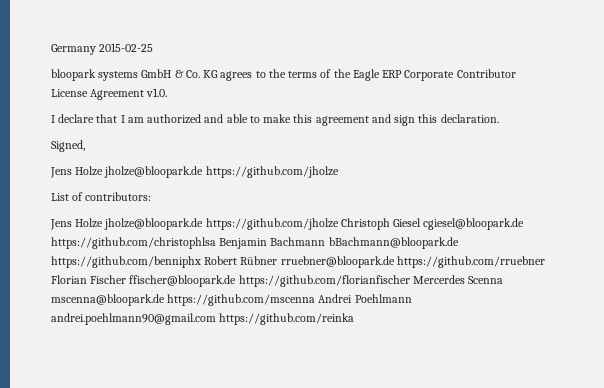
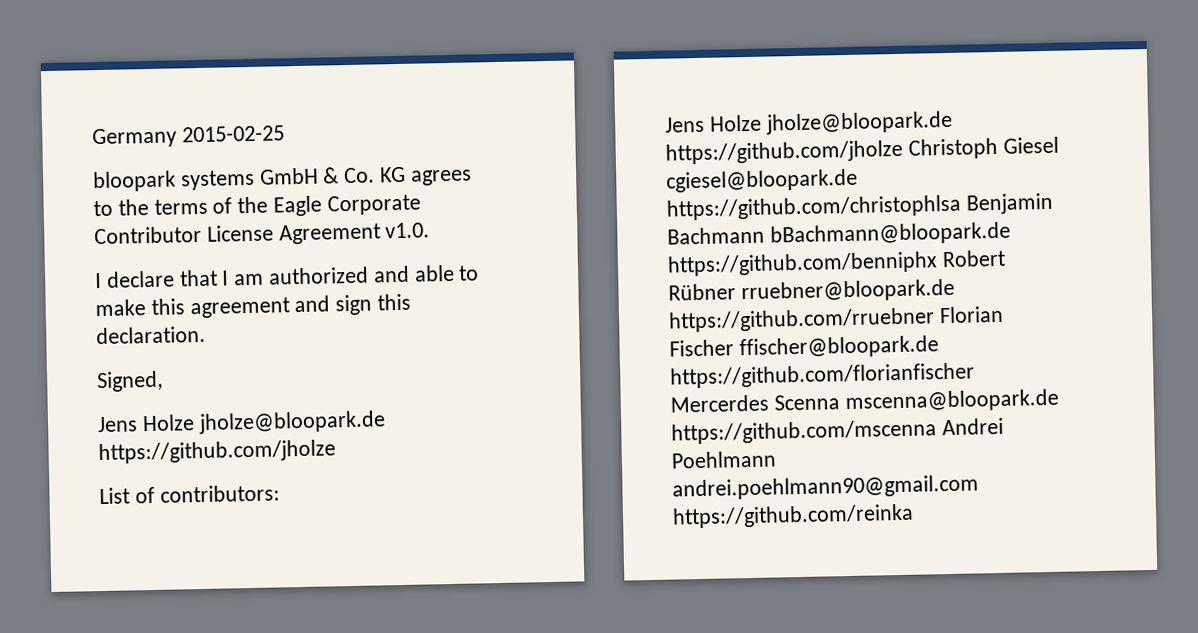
- bloopark systems GmbH & Co. KG agrees to the terms of the Eagle ERP Corporate Contributor License Agreement v1.0.
+ bloopark systems GmbH & Co. KG agrees to the terms of the Eagle Corporate Contributor License Agreement v1.0.

